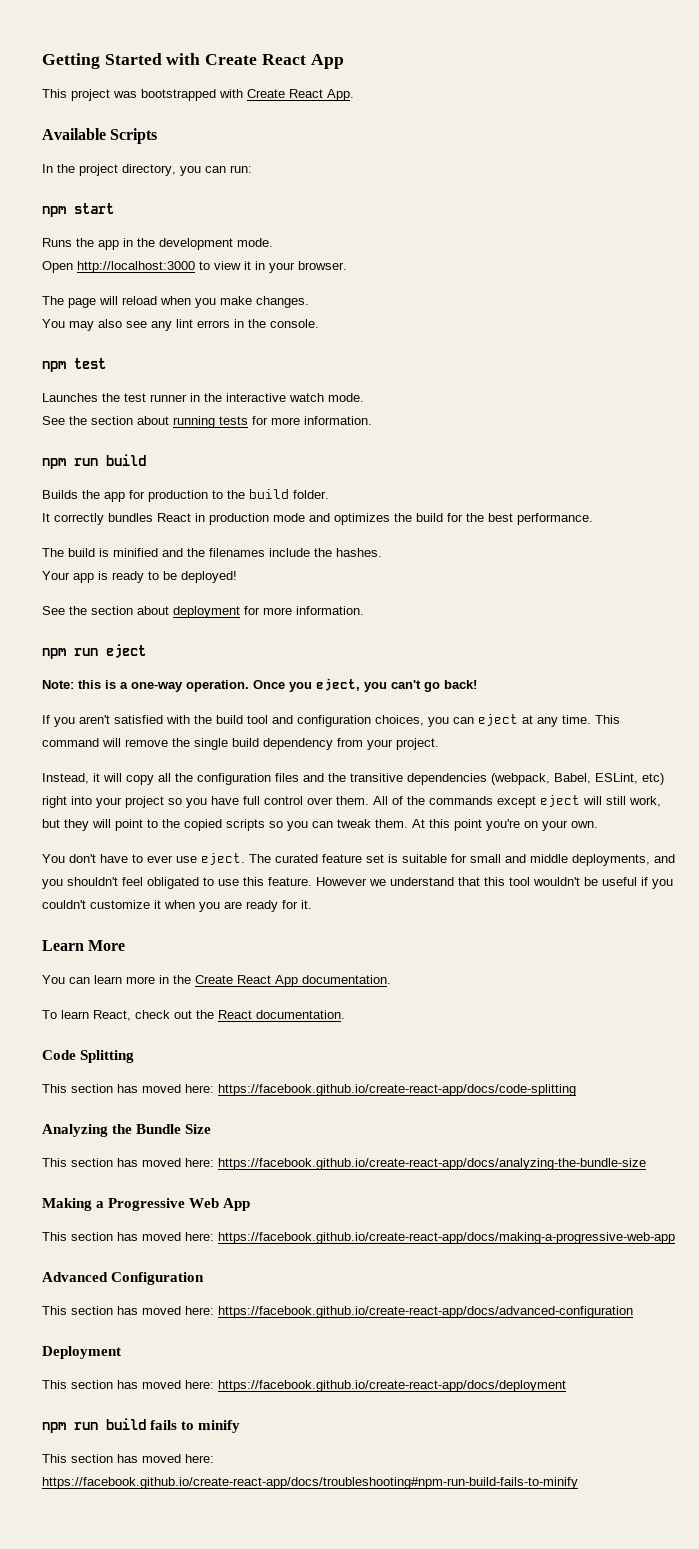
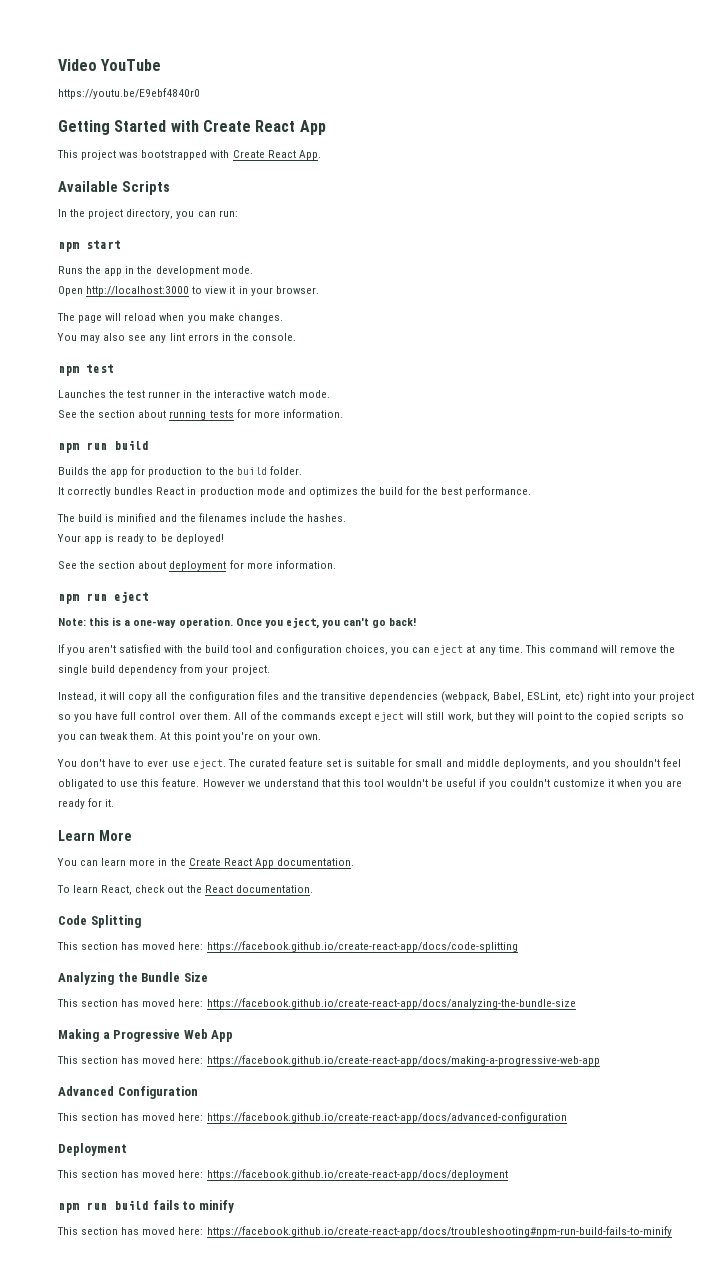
+ Video YouTube
+ https://youtu.be/E9ebf4840r0

